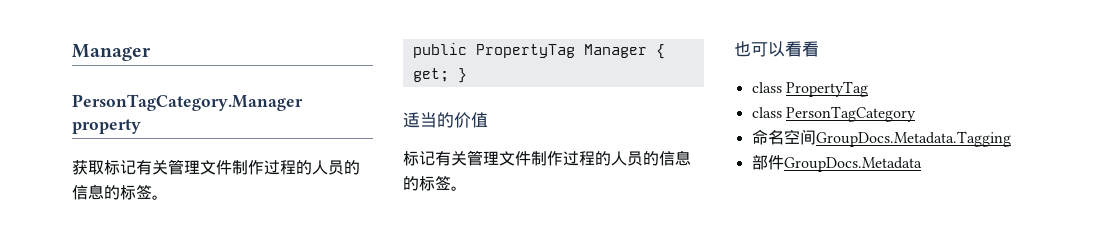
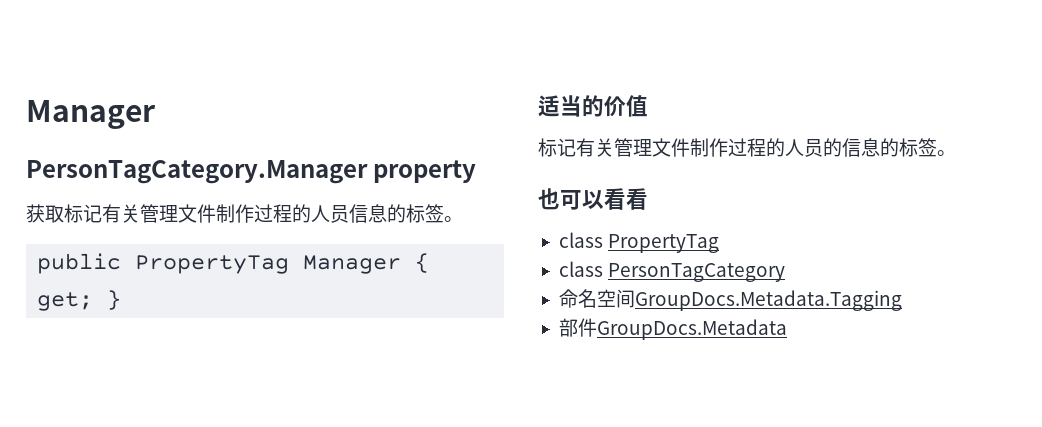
- 获取标记有关管理文件制作过程的人员的信息的标签。
+ 获取标记有关管理文件制作过程的人员信息的标签。

